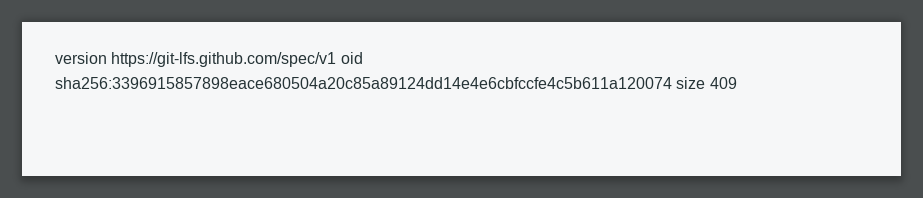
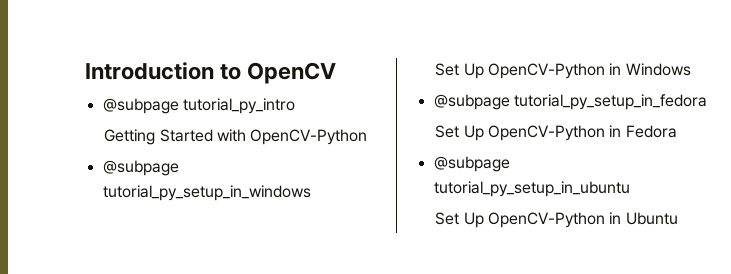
- version https://git-lfs.github.com/spec/v1 oid sha256:3396915857898eace680504a20c85a89124dd14e4e6cbfccfe4c5b611a120074 size 409
+ Introduction to OpenCV
+ @subpage tutorial_py_intro
+ Getting Started with OpenCV-Python
+ @subpage tutorial_py_setup_in_windows
+ Set Up OpenCV-Python in Windows
+ @subpage tutorial_py_setup_in_fedora
+ Set Up OpenCV-Python in Fedora
+ @subpage tutorial_py_setup_in_ubuntu
+ Set Up OpenCV-Python in Ubuntu

